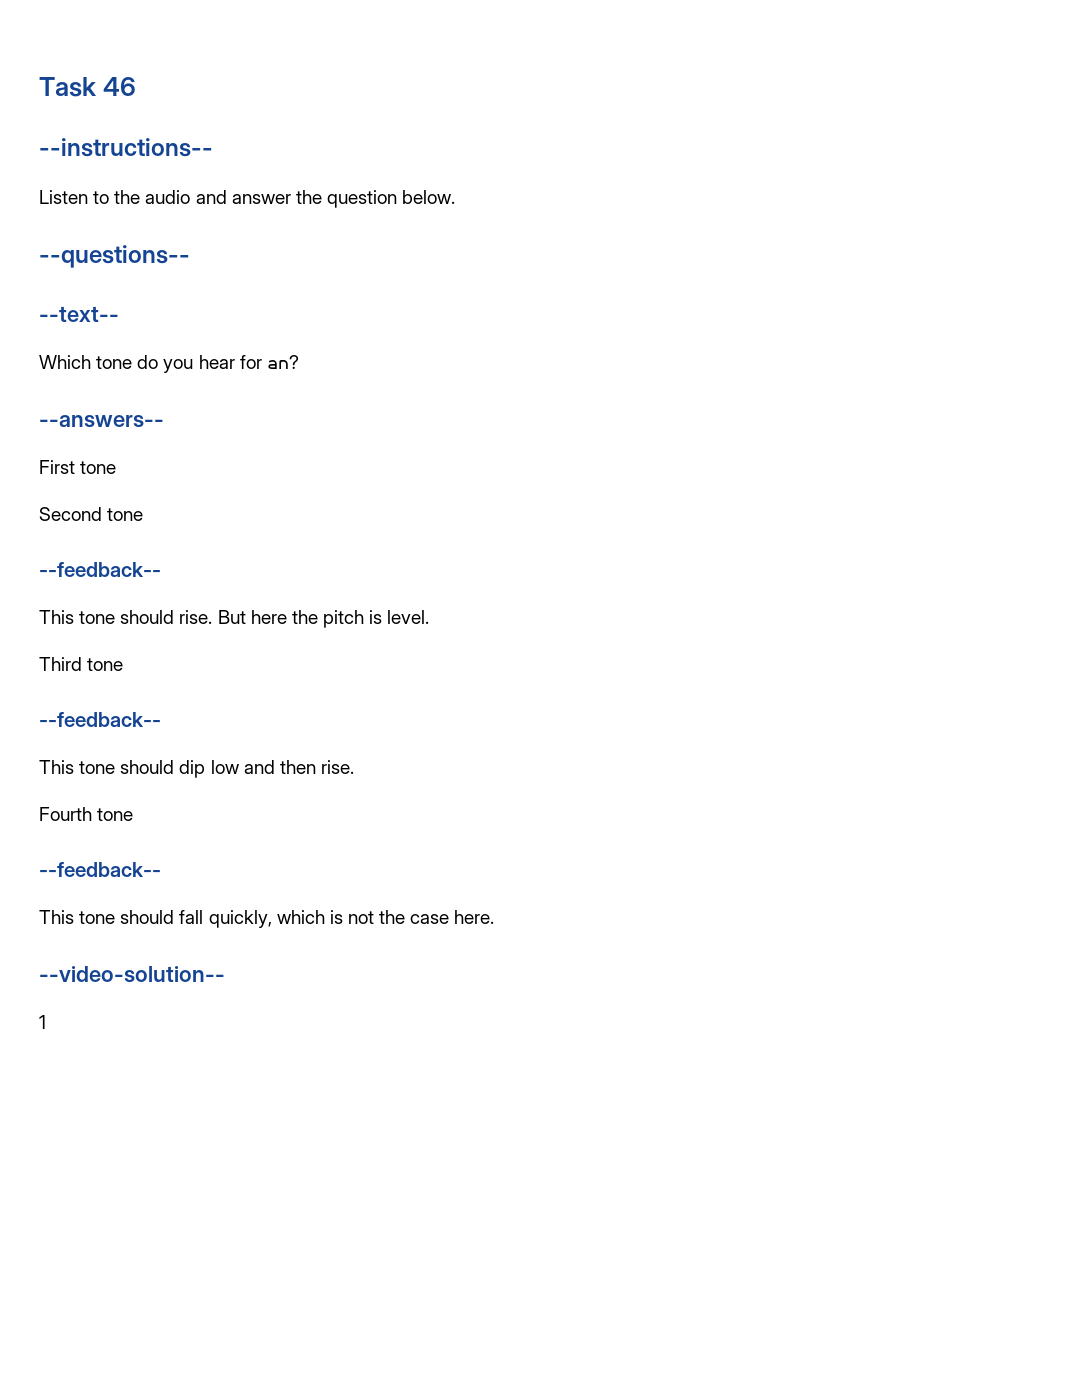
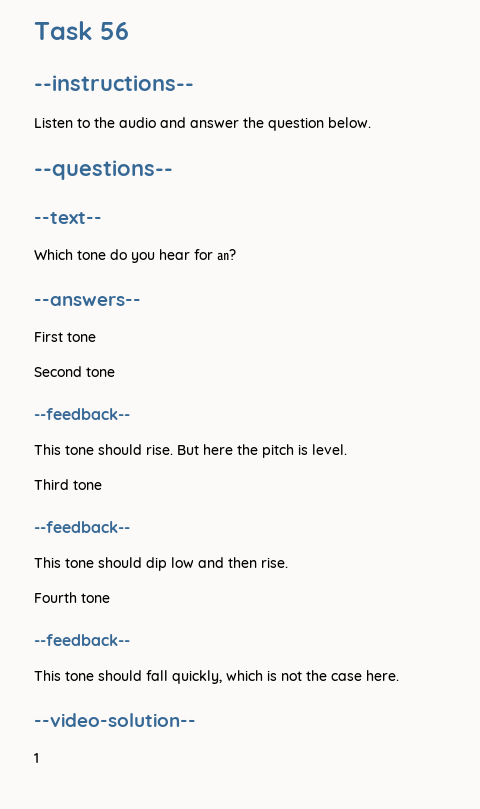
- Task 46
+ Task 56

